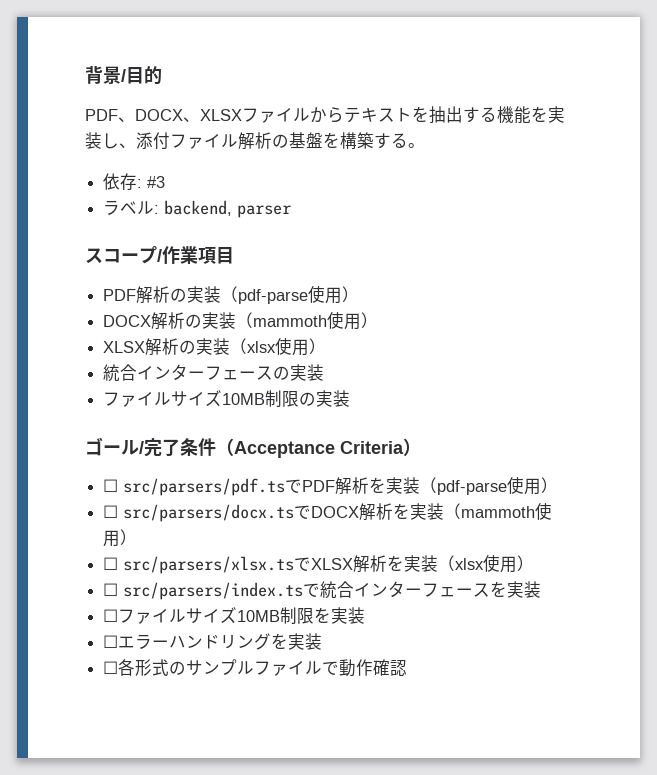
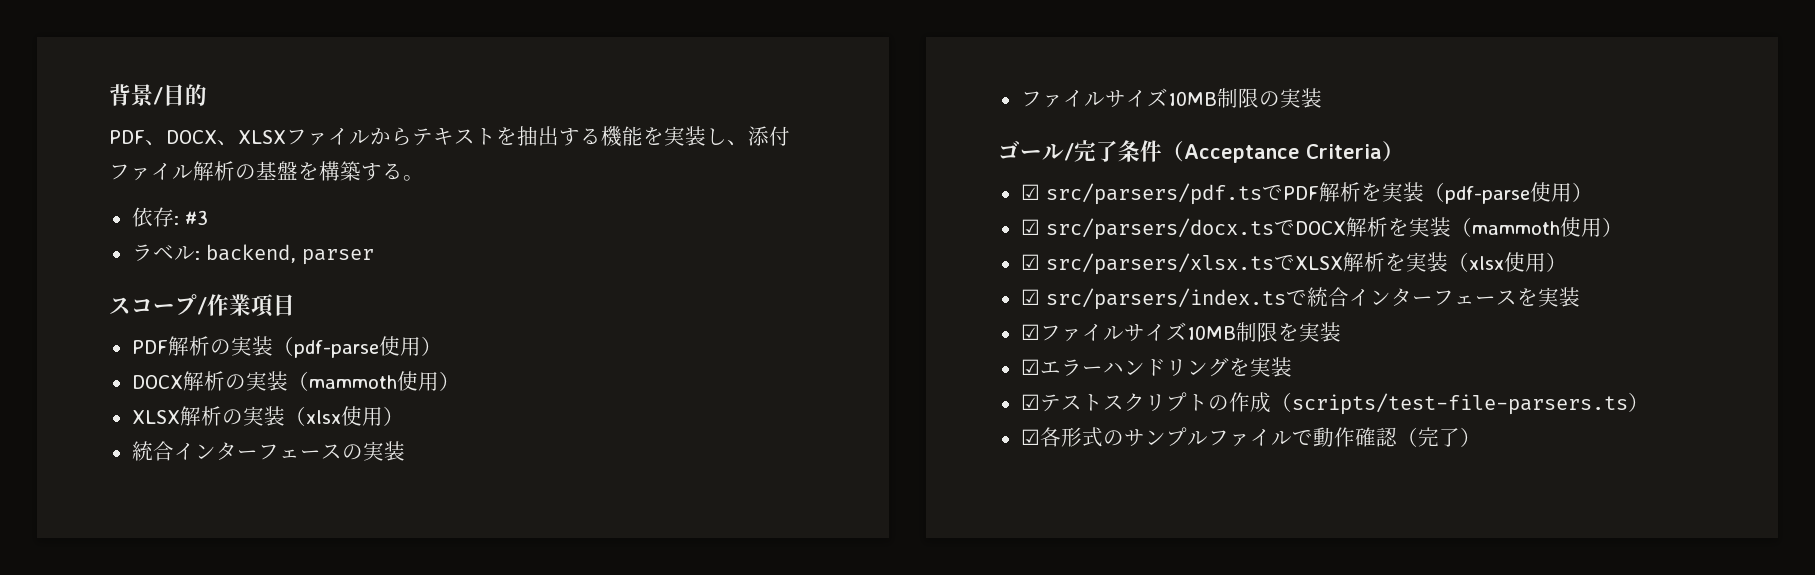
- ☐ src/parsers/pdf.tsでPDF解析を実装（pdf-parse使用）
+ ☑ src/parsers/pdf.tsでPDF解析を実装（pdf-parse使用）
- ☐ src/parsers/docx.tsでDOCX解析を実装（mammoth使用）
+ ☑ src/parsers/docx.tsでDOCX解析を実装（mammoth使用）
- ☐ src/parsers/xlsx.tsでXLSX解析を実装（xlsx使用）
+ ☑ src/parsers/xlsx.tsでXLSX解析を実装（xlsx使用）
- ☐ src/parsers/index.tsで統合インターフェースを実装
+ ☑ src/parsers/index.tsで統合インターフェースを実装
- ☐ファイルサイズ10MB制限を実装
+ ☑ファイルサイズ10MB制限を実装
- ☐エラーハンドリングを実装
+ ☑エラーハンドリングを実装
- ☐各形式のサンプルファイルで動作確認
+ ☑テストスクリプトの作成（scripts/test-file-parsers.ts）
+ ☑各形式のサンプルファイルで動作確認（完了）

